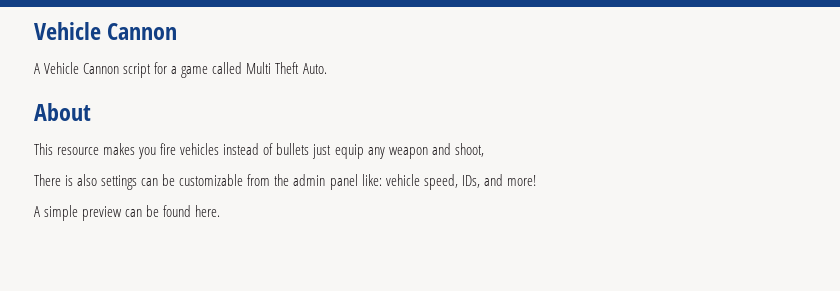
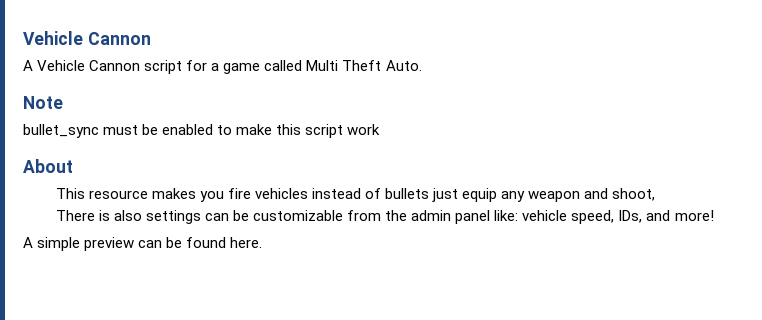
+ Note
+ bullet_sync must be enabled to make this script work

